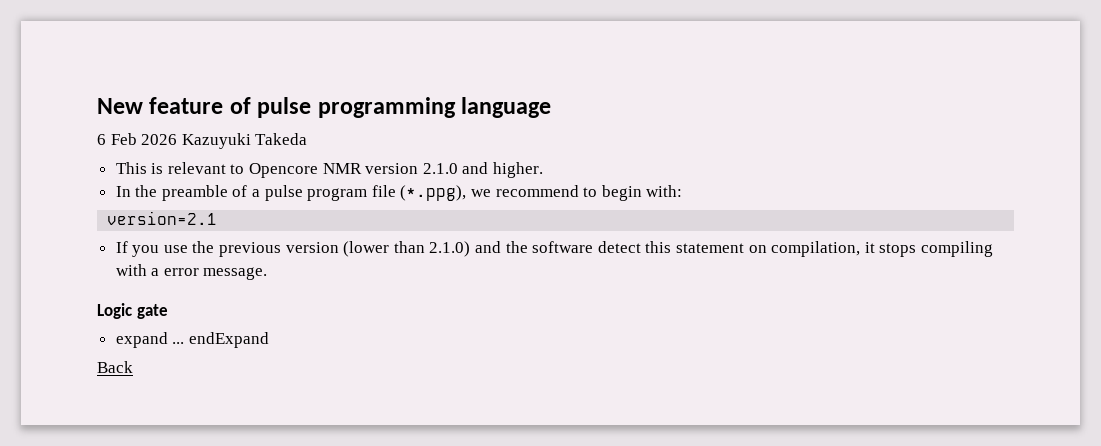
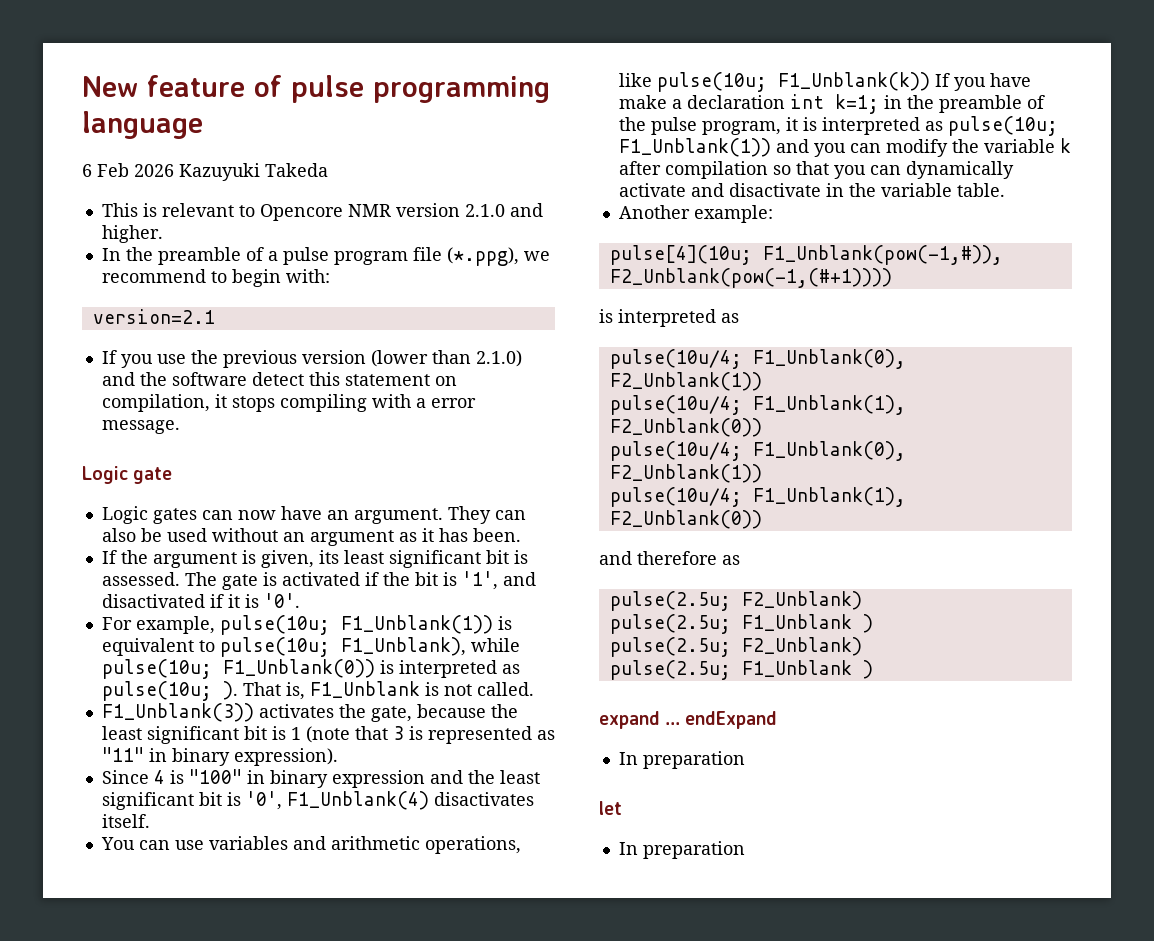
+ Logic gates can now have an argument. They can also be used without an argument as it has been.
+ If the argument is given, its least significant bit is assessed. The gate is activated if the bit is '1', and disactivated if it is '0'.
+ For example, pulse(10u; F1_Unblank(1)) is equivalent to pulse(10u; F1_Unblank), while pulse(10u; F1_Unblank(0)) is interpreted as pulse(10u; ). That is, F1_Unblank is not called.
+ F1_Unblank(3)) activates the gate, because the least significant bit is 1 (note that 3 is represented as "11" in binary expression).
+ Since 4 is "100" in binary expression and the least significant bit is '0', F1_Unblank(4) disactivates itself.
+ You can use variables and arithmetic operations, like pulse(10u; F1_Unblank(k)) If you have make a declaration int k=1; in the preamble of the pulse program, it is interpreted as pulse(10u; F1_Unblank(1)) and you can modify the variable k after compilation so that you can dynamically activate and disactivate in the variable table.
+ Another example:
+ pulse[4](10u; F1_Unblank(pow(-1,#)), F2_Unblank(pow(-1,(#+1))))
+ is interpreted as
+ pulse(10u/4; F1_Unblank(0), F2_Unblank(1))
+ pulse(10u/4; F1_Unblank(1), F2_Unblank(0))
+ pulse(10u/4; F1_Unblank(0), F2_Unblank(1))
+ pulse(10u/4; F1_Unblank(1), F2_Unblank(0))
+ and therefore as
+ pulse(2.5u; F2_Unblank)
+ pulse(2.5u; F1_Unblank )
+ pulse(2.5u; F2_Unblank)
+ pulse(2.5u; F1_Unblank )
  expand ... endExpand
- Back
+ In preparation
+ let
+ In preparation

